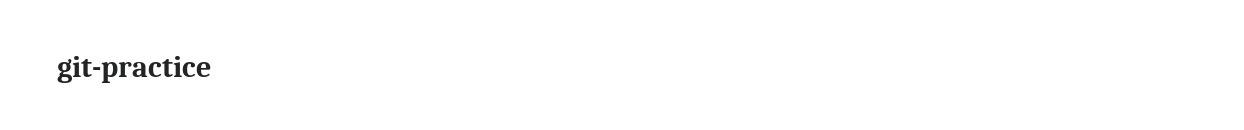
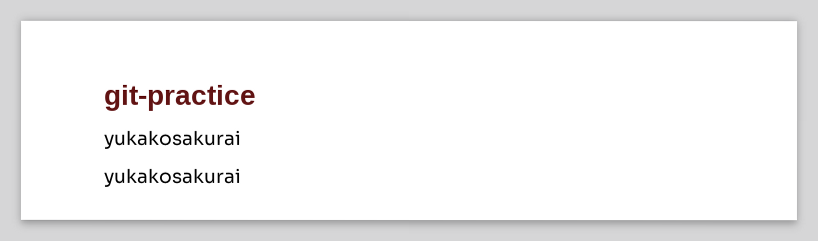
  git-practice
+ yukakosakurai
+ yukakosakurai

